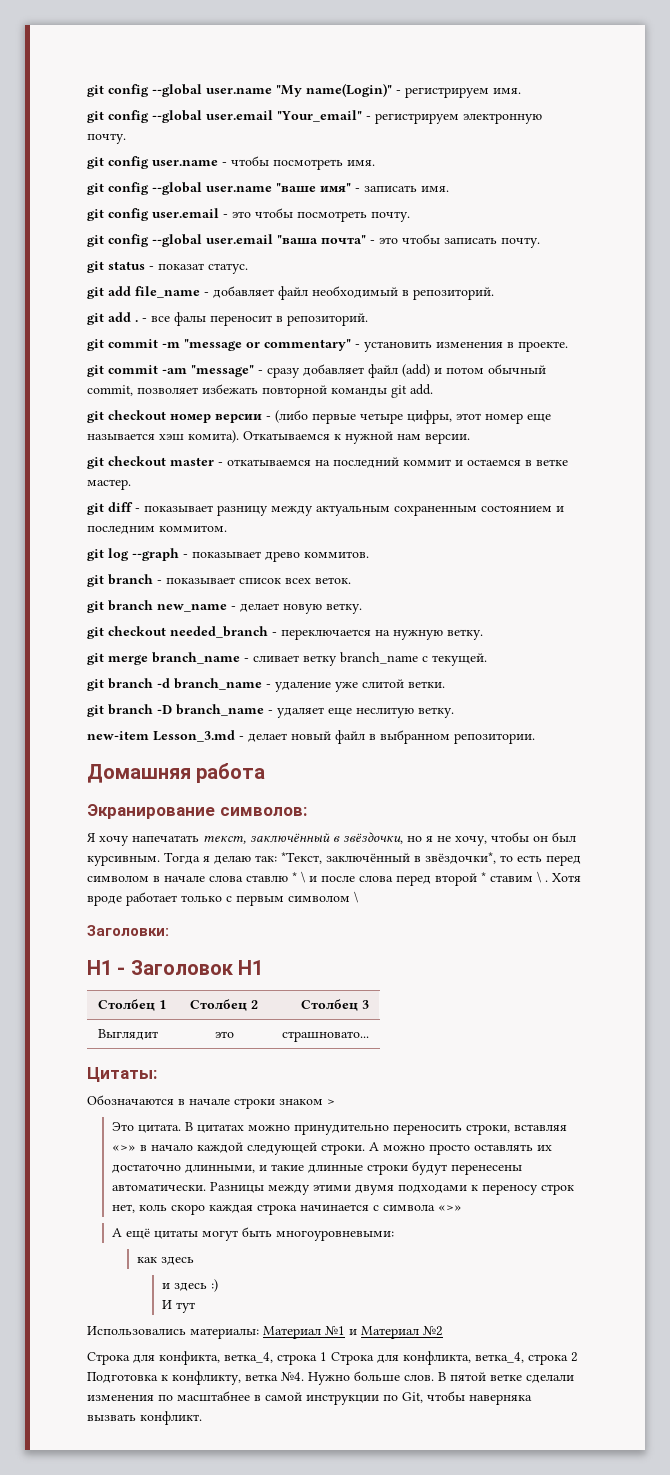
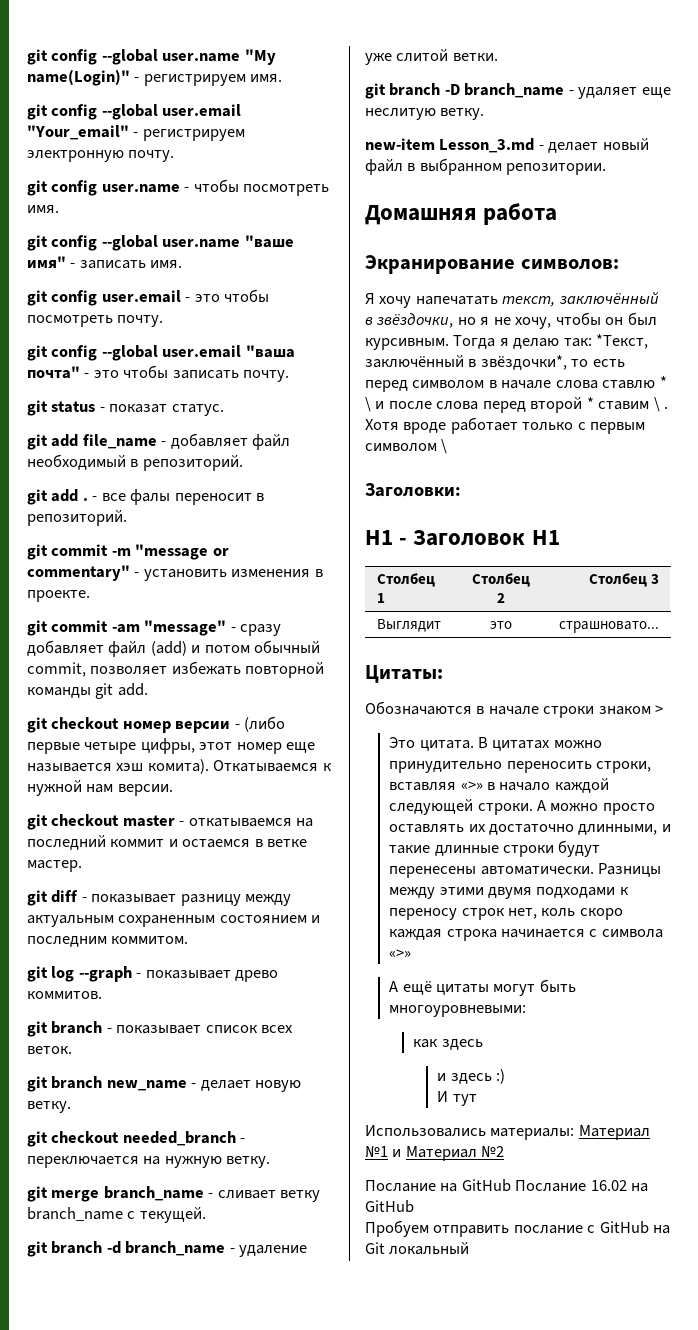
- Строка для конфикта, ветка_4, строка 1 Строка для конфликта, ветка_4, строка 2 Подготовка к конфликту, ветка №4. Нужно больше слов. В пятой ветке сделали изменения по масштабнее в самой инструкции по Git, чтобы наверняка вызвать конфликт.
+ Послание на GitHub Послание 16.02 на GitHub
+ Пробуем отправить послание с GitHub на Git локальный

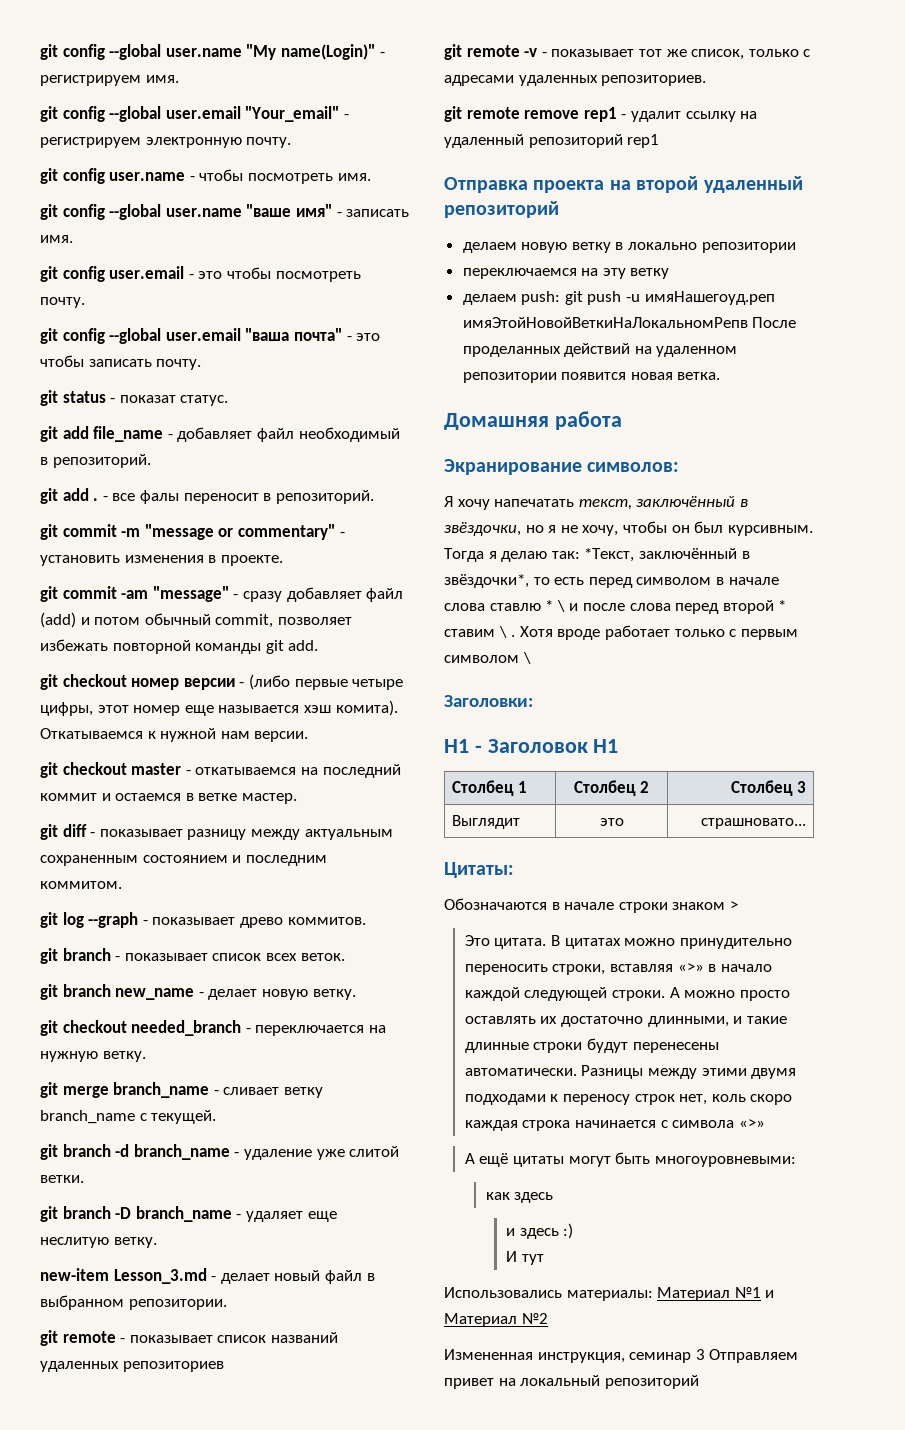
+ git remote - показывает список названий удаленных репозиториев
+ git remote -v - показывает тот же список, только с адресами удаленных репозиториев.
+ git remote remove rep1 - удалит ссылку на удаленный репозиторий rep1
+ Отправка проекта на второй удаленный репозиторий
+ делаем новую ветку в локально репозитории
+ переключаемся на эту ветку
+ делаем push: git push -u имяНашегоуд.реп имяЭтойНовойВеткиНаЛокальномРепв После проделанных действий на удаленном репозитории появитcя новая ветка.
- Послание на GitHub Послание 16.02 на GitHub
- Пробуем отправить послание с GitHub на Git локальный
+ Измененная инструкция, семинар 3 Отправляем привет на локальный репозиторий

